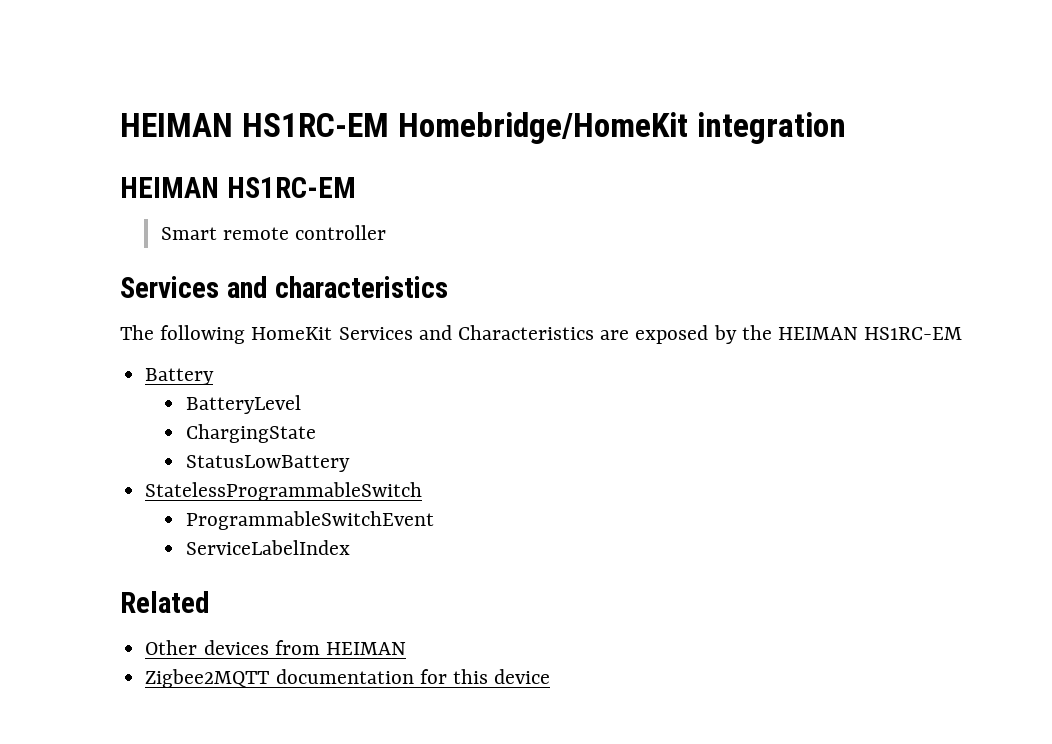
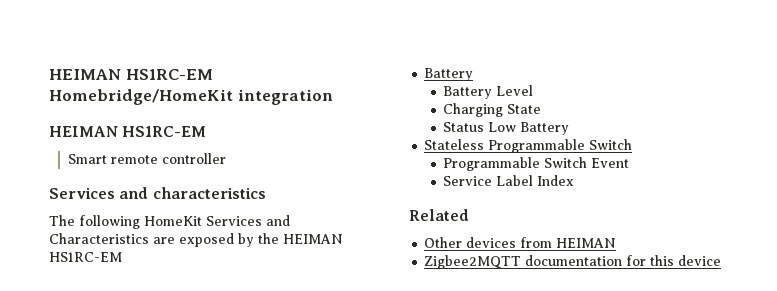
- BatteryLevel
- ChargingState
- StatusLowBattery
- StatelessProgrammableSwitch
- ProgrammableSwitchEvent
- ServiceLabelIndex
+ Battery Level
+ Charging State
+ Status Low Battery
+ Stateless Programmable Switch
+ Programmable Switch Event
+ Service Label Index

